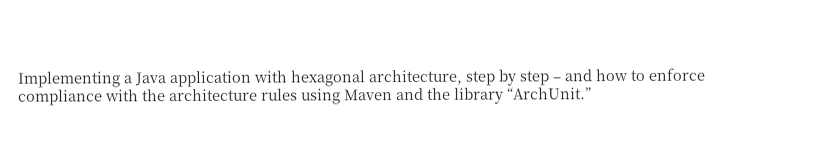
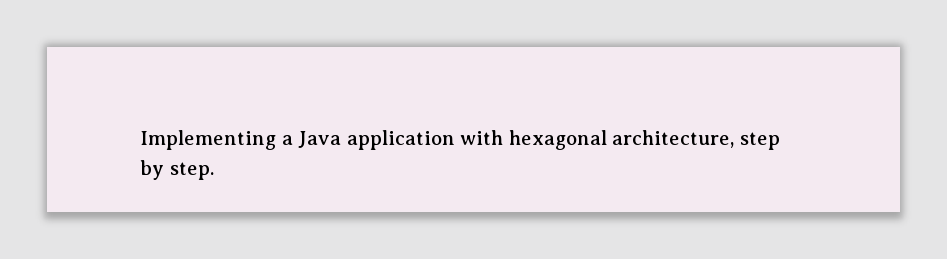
- Implementing a Java application with hexagonal architecture, step by step – and how to enforce compliance with the architecture rules using Maven and the library “ArchUnit.”
+ Implementing a Java application with hexagonal architecture, step by step.

